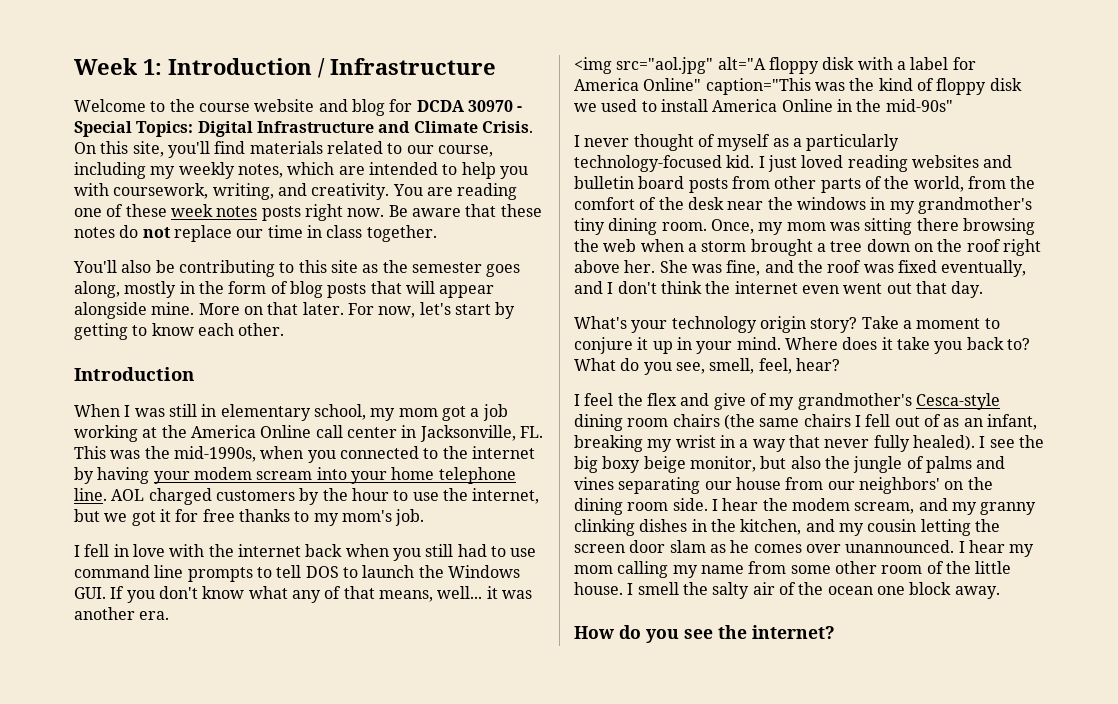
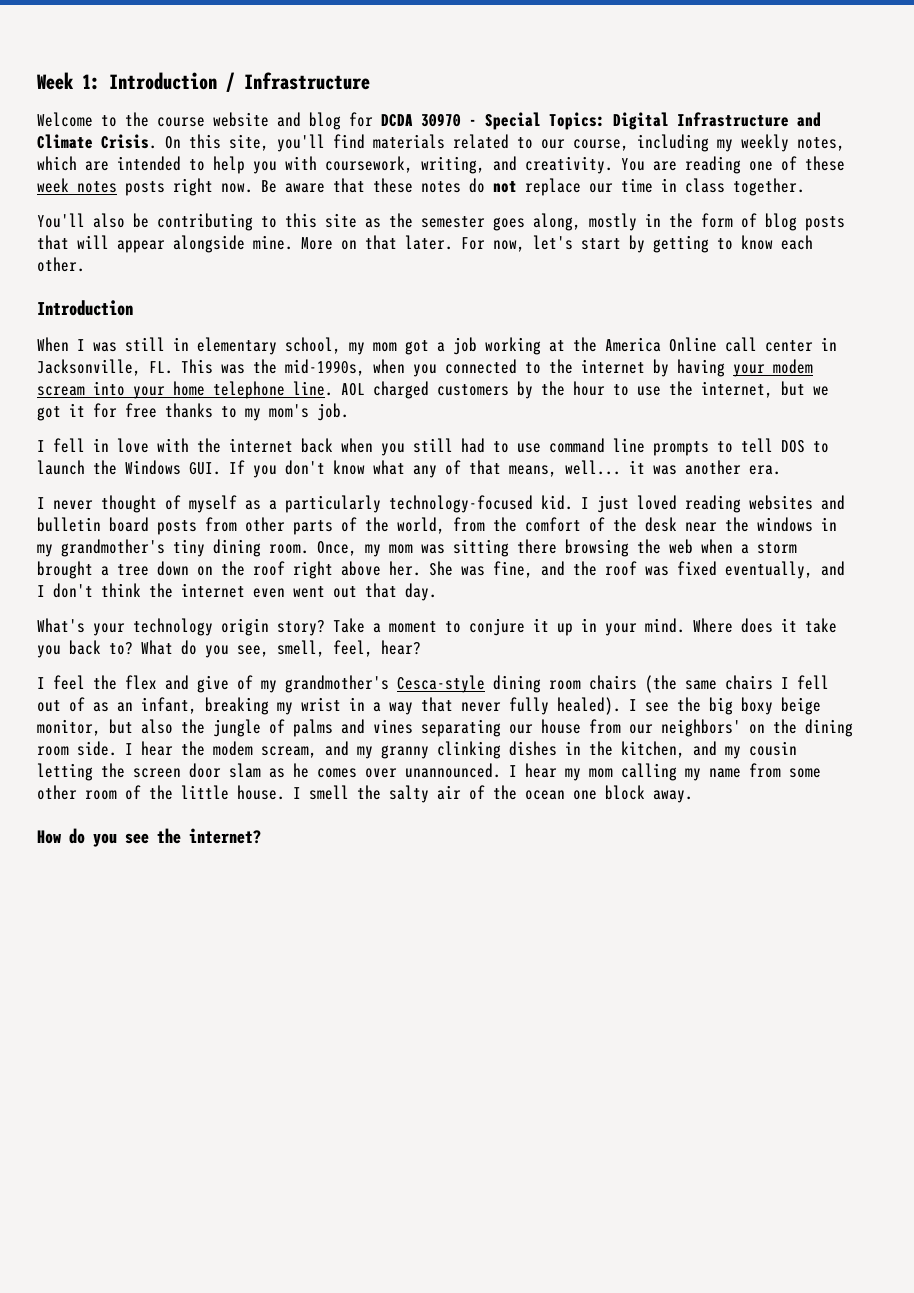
- <img src="aol.jpg" alt="A floppy disk with a label for America Online" caption="This was the kind of floppy disk we used to install America Online in the mid-90s"

